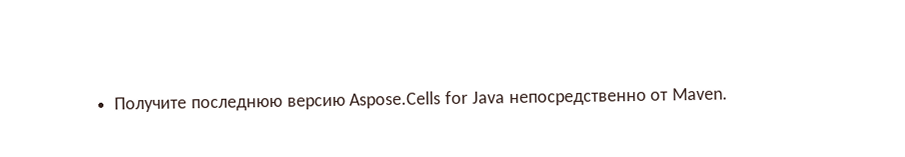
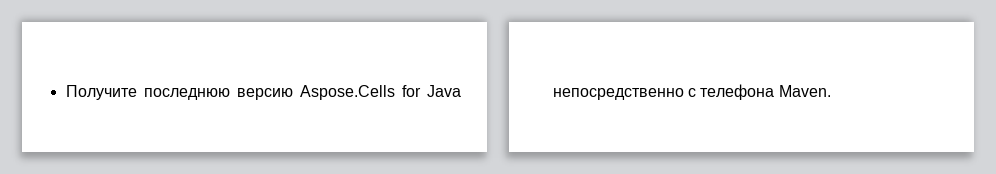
- Получите последнюю версию Aspose.Cells for Java непосредственно от Maven.
+ Получите последнюю версию Aspose.Cells for Java непосредственно с телефона Maven.

